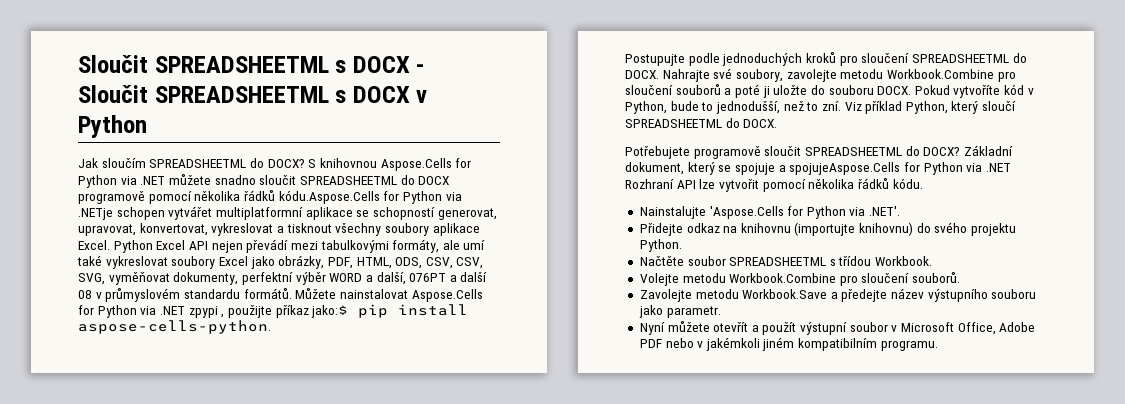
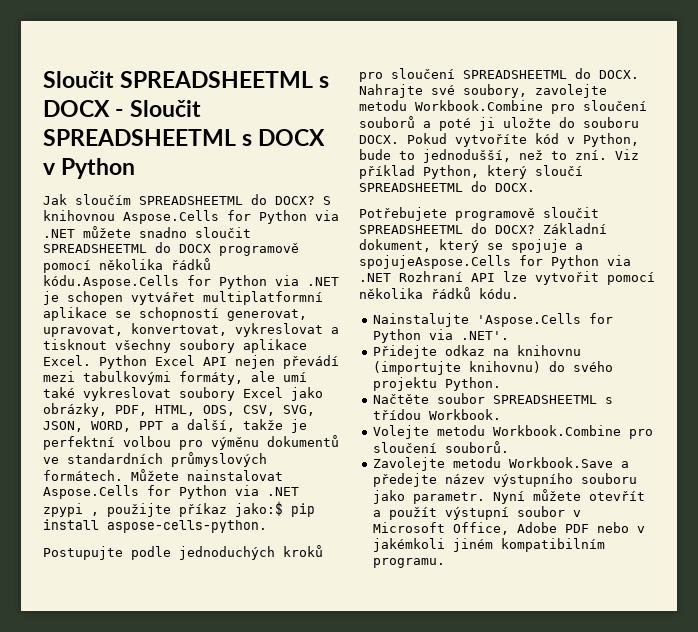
- S knihovnou Aspose.Cells for Python via .NET můžete snadno sloučit SPREADSHEETML do DOCX programově pomocí několika řádků kódu.Aspose.Cells for Python via .NETje schopen vytvářet multiplatformní aplikace se schopností generovat, upravovat, konvertovat, vykreslovat a tisknout všechny soubory aplikace Excel.
+ S knihovnou Aspose.Cells for Python via .NET můžete snadno sloučit SPREADSHEETML do DOCX programově pomocí několika řádků kódu.Aspose.Cells for Python via .NET je schopen vytvářet multiplatformní aplikace se schopností generovat, upravovat, konvertovat, vykreslovat a tisknout všechny soubory aplikace Excel.
- Python Excel API nejen převádí mezi tabulkovými formáty, ale umí také vykreslovat soubory Excel jako obrázky, PDF, HTML, ODS, CSV, CSV, SVG, vyměňovat dokumenty, perfektní výběr WORD a další, 076PT a další 08 v průmyslovém standardu formátů.
+ Python Excel API nejen převádí mezi tabulkovými formáty, ale umí také vykreslovat soubory Excel jako obrázky, PDF, HTML, ODS, CSV, SVG, JSON, WORD, PPT a další, takže je perfektní volbou pro výměnu dokumentů ve standardních průmyslových formátech.
- Zavolejte metodu Workbook.Save a předejte název výstupního souboru jako parametr.
- Nyní můžete otevřít a použít výstupní soubor v Microsoft Office, Adobe PDF nebo v jakémkoli jiném kompatibilním programu.
+ Zavolejte metodu Workbook.Save a předejte název výstupního souboru jako parametr. Nyní můžete otevřít a použít výstupní soubor v Microsoft Office, Adobe PDF nebo v jakémkoli jiném kompatibilním programu.

